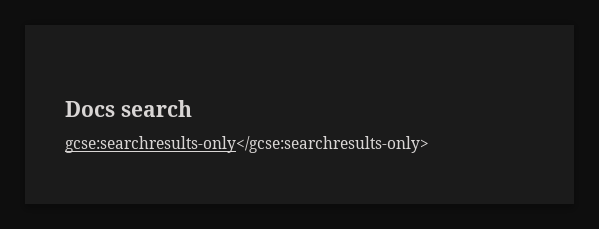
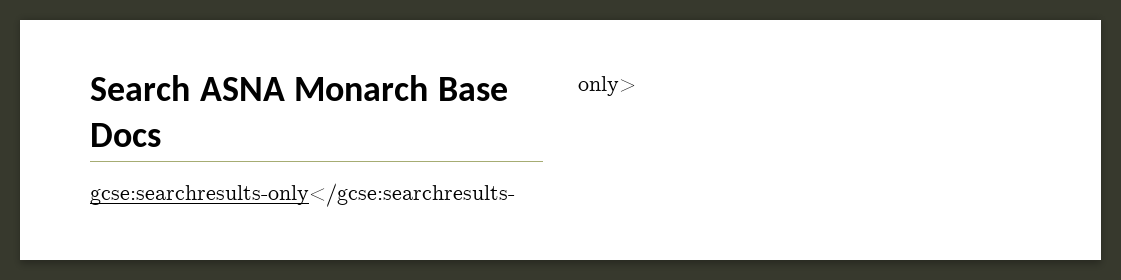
- Docs search
+ Search ASNA Monarch Base Docs

